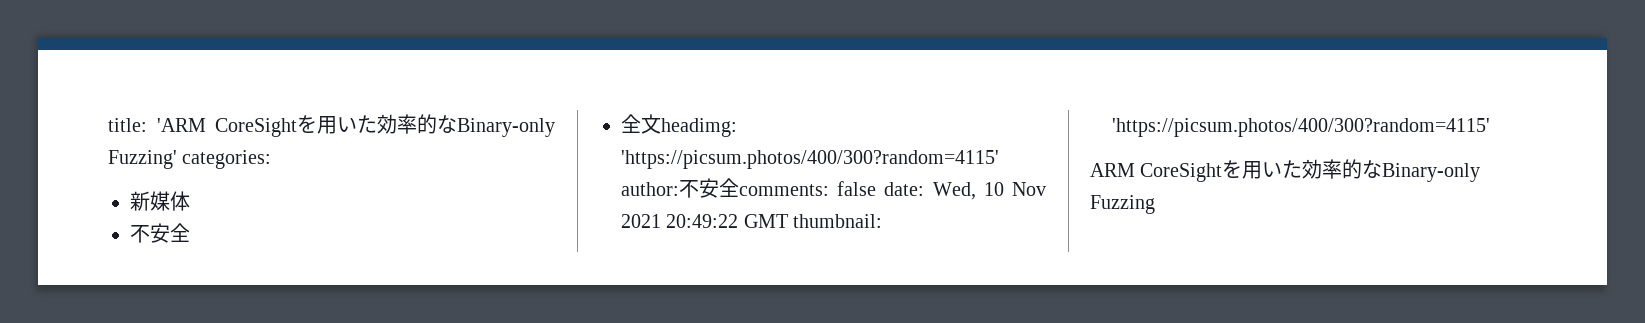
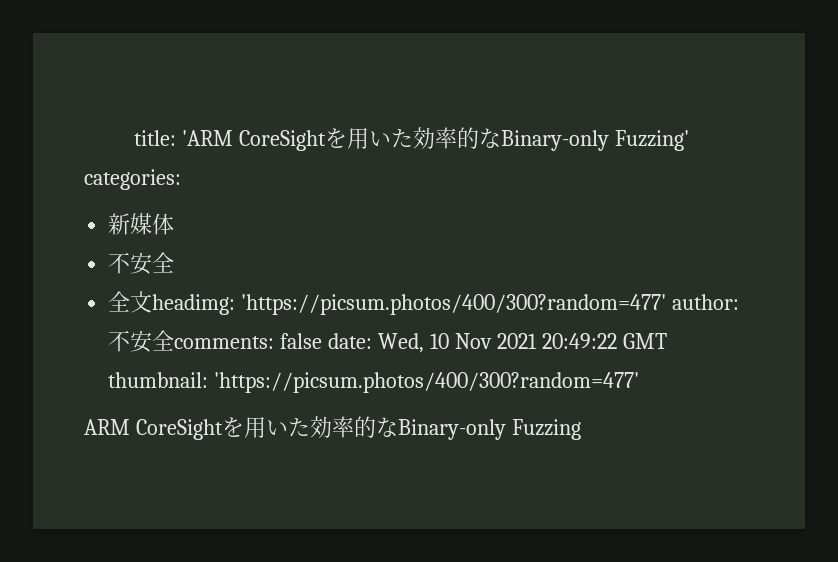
- 全文headimg: 'https://picsum.photos/400/300?random=4115' author:不安全comments: false date: Wed, 10 Nov 2021 20:49:22 GMT thumbnail: 'https://picsum.photos/400/300?random=4115'
+ 全文headimg: 'https://picsum.photos/400/300?random=477' author:不安全comments: false date: Wed, 10 Nov 2021 20:49:22 GMT thumbnail: 'https://picsum.photos/400/300?random=477'

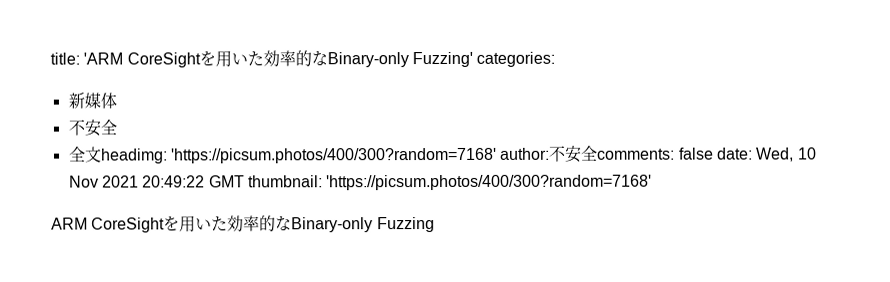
- 全文headimg: 'https://picsum.photos/400/300?random=477' author:不安全comments: false date: Wed, 10 Nov 2021 20:49:22 GMT thumbnail: 'https://picsum.photos/400/300?random=477'
+ 全文headimg: 'https://picsum.photos/400/300?random=7168' author:不安全comments: false date: Wed, 10 Nov 2021 20:49:22 GMT thumbnail: 'https://picsum.photos/400/300?random=7168'

